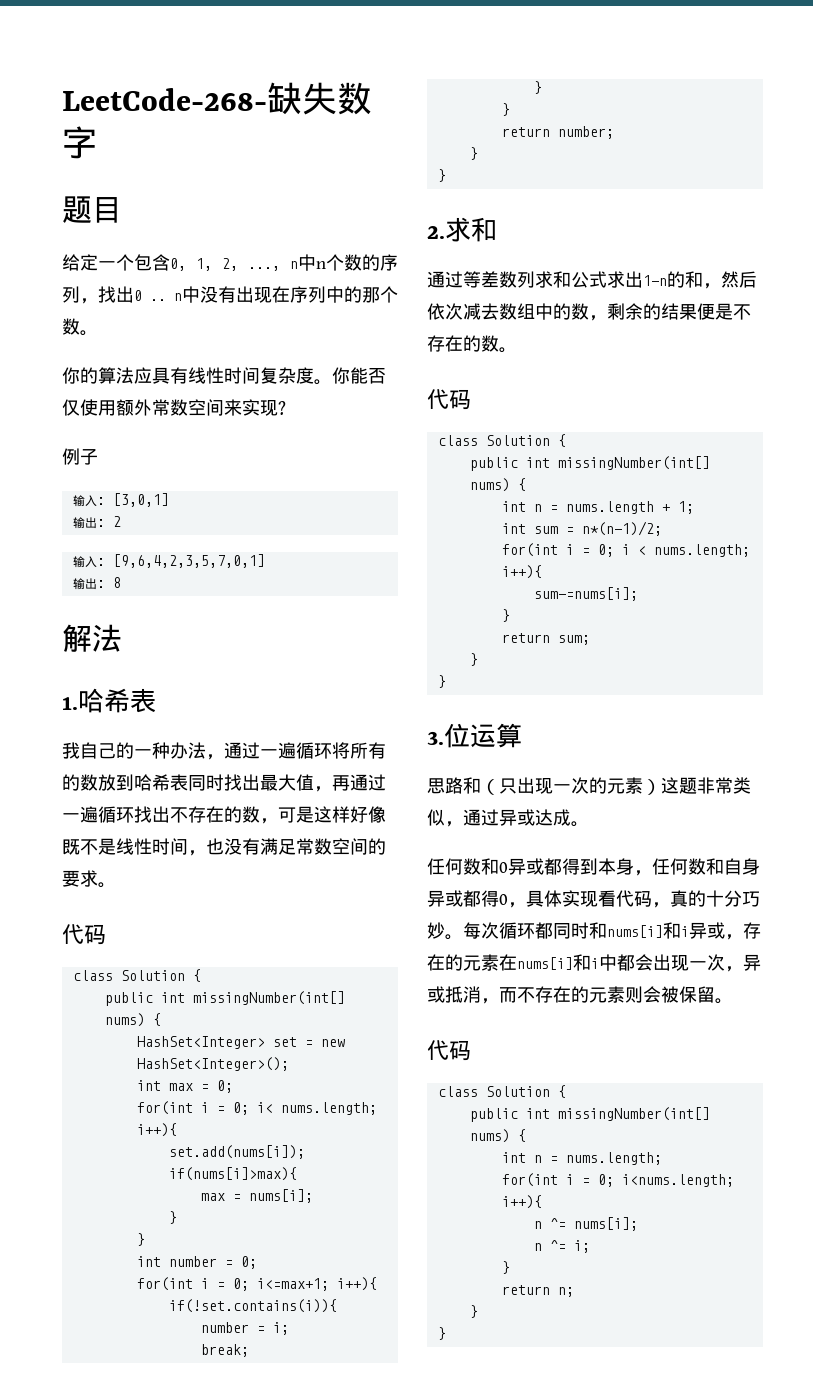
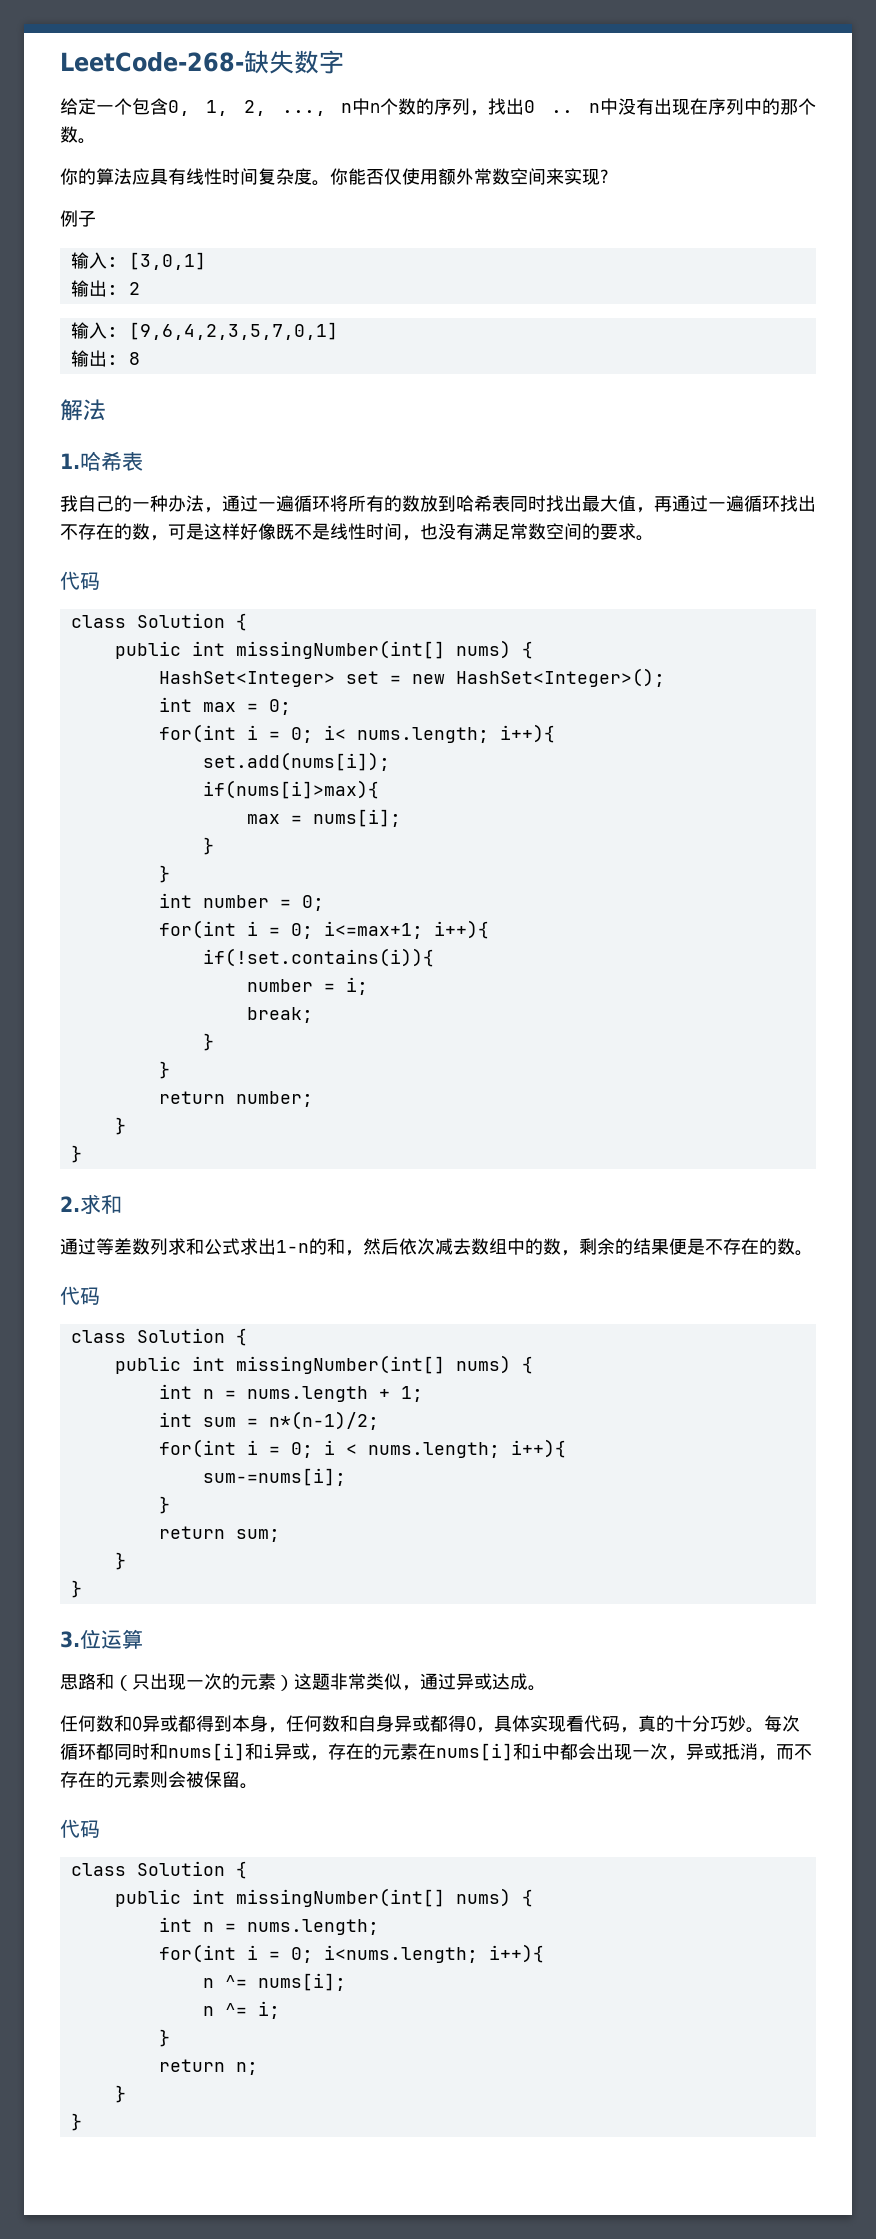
- 题目

